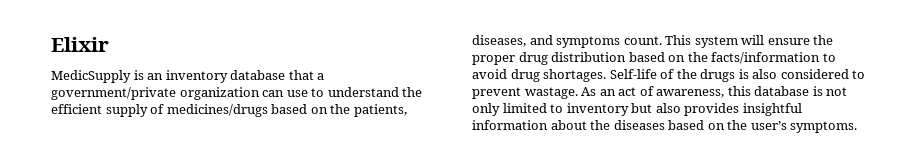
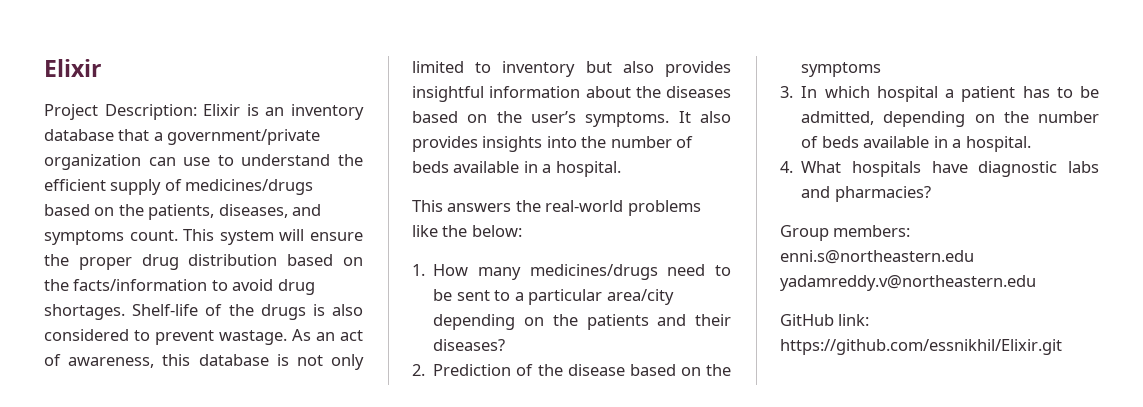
- MedicSupply is an inventory database that a government/private organization can use to understand the efficient supply of medicines/drugs based on the patients, diseases, and symptoms count.
+ Project Description: Elixir is an inventory database that a government/private organization can use to understand the efficient supply of medicines/drugs based on the patients, diseases, and symptoms count.
- Self-life of the drugs is also considered to prevent wastage.
+ Shelf-life of the drugs is also considered to prevent wastage.
+ It also provides insights into the number of beds available in a hospital.
+ This answers the real-world problems like the below:
+ 1. How many medicines/drugs need to be sent to a particular area/city depending on the patients and their diseases?
+ 2. Prediction of the disease based on the symptoms
+ 3. In which hospital a patient has to be admitted, depending on the number of beds available in a hospital.
+ 4. What hospitals have diagnostic labs and pharmacies?
+ Group members: enni.s@northeastern.edu yadamreddy.v@northeastern.edu
+ GitHub link: https://github.com/essnikhil/Elixir.git

